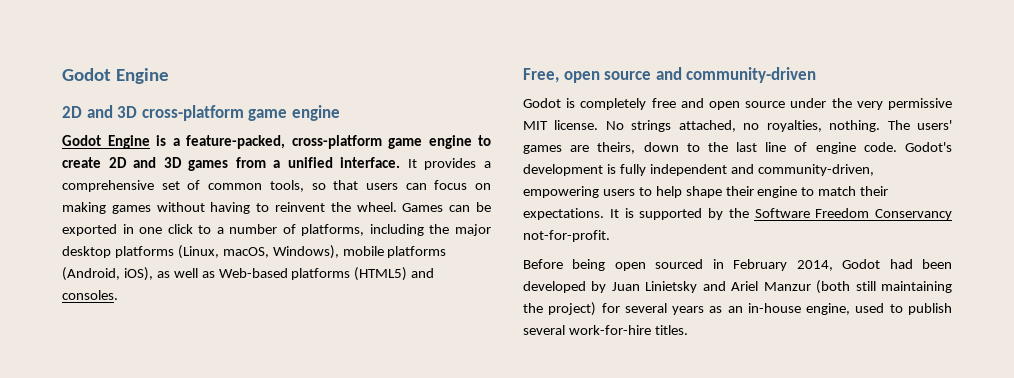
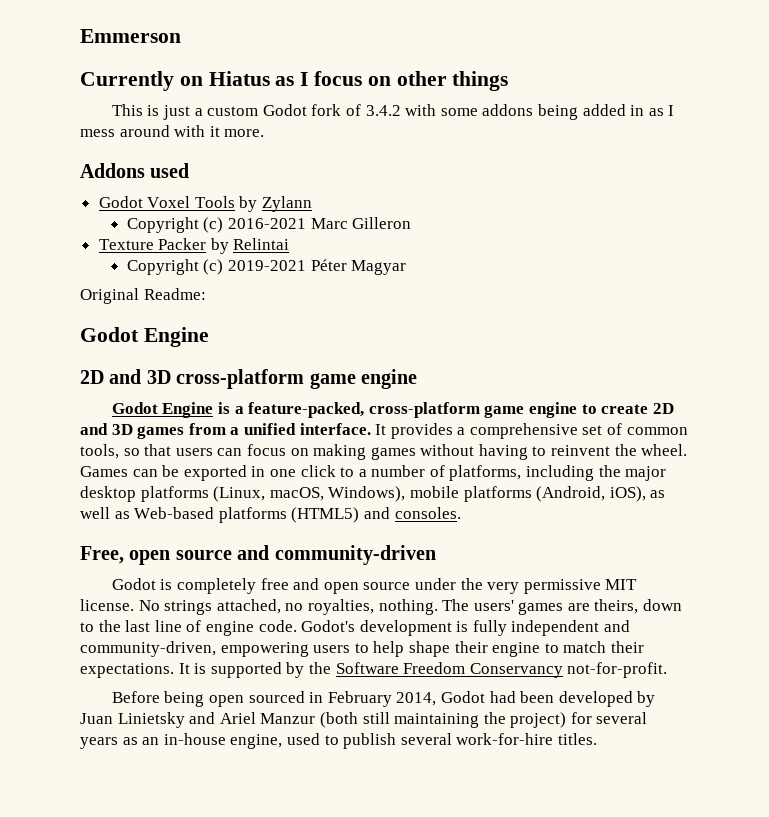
+ Emmerson
+ Currently on Hiatus as I focus on other things
+ This is just a custom Godot fork of 3.4.2 with some addons being added in as I mess around with it more.
+ Addons used
+ Godot Voxel Tools by Zylann
+ Copyright (c) 2016-2021 Marc Gilleron
+ Texture Packer by Relintai
+ Copyright (c) 2019-2021 Péter Magyar
+ Original Readme:

